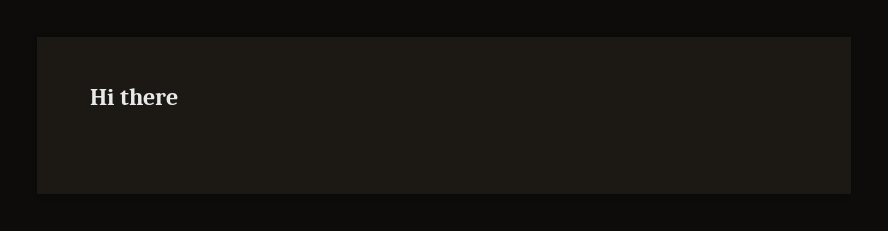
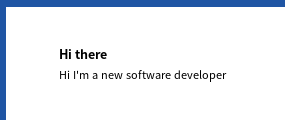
+ Hi I'm a new software developer

